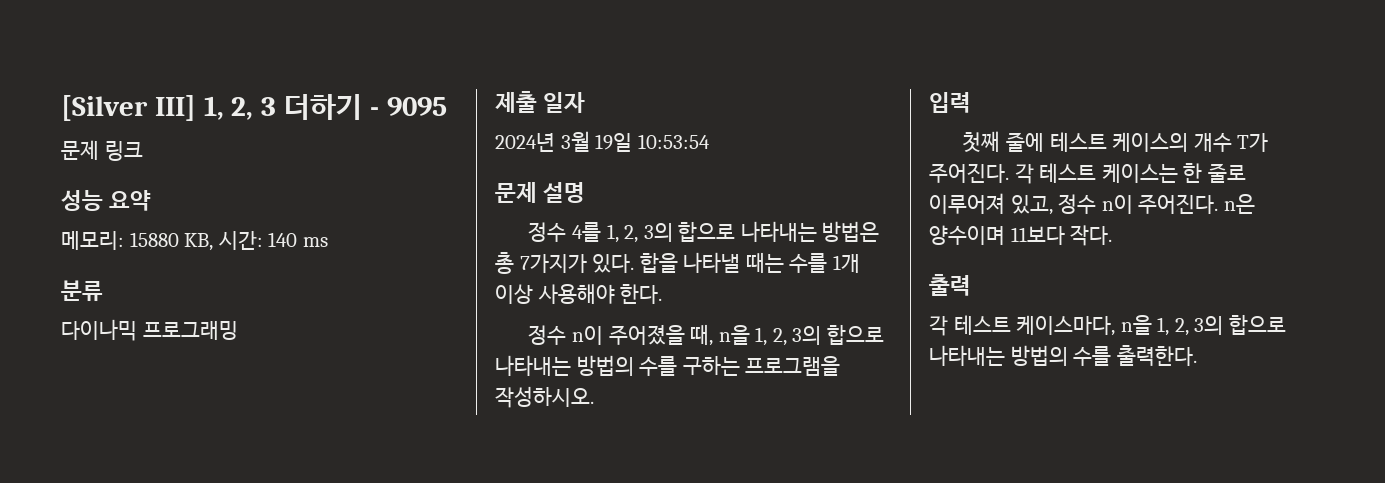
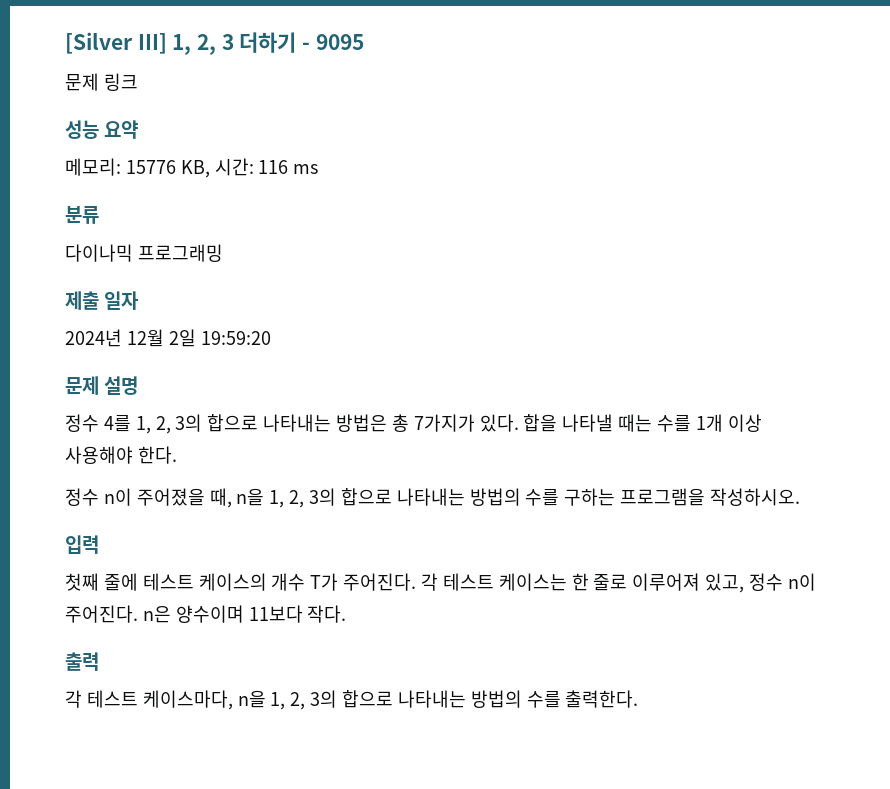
- 메모리: 15880 KB, 시간: 140 ms
+ 메모리: 15776 KB, 시간: 116 ms
- 2024년 3월 19일 10:53:54
+ 2024년 12월 2일 19:59:20

